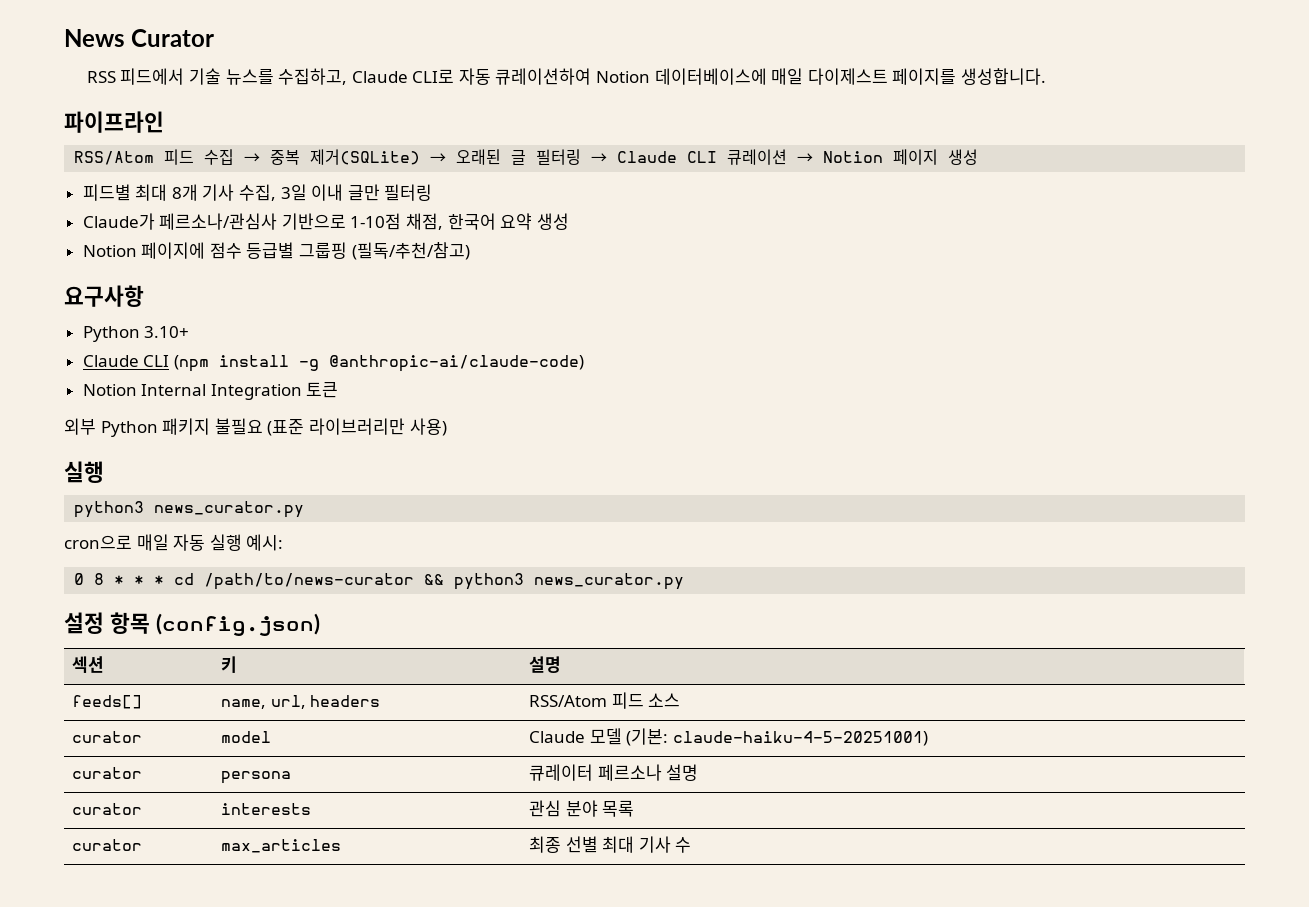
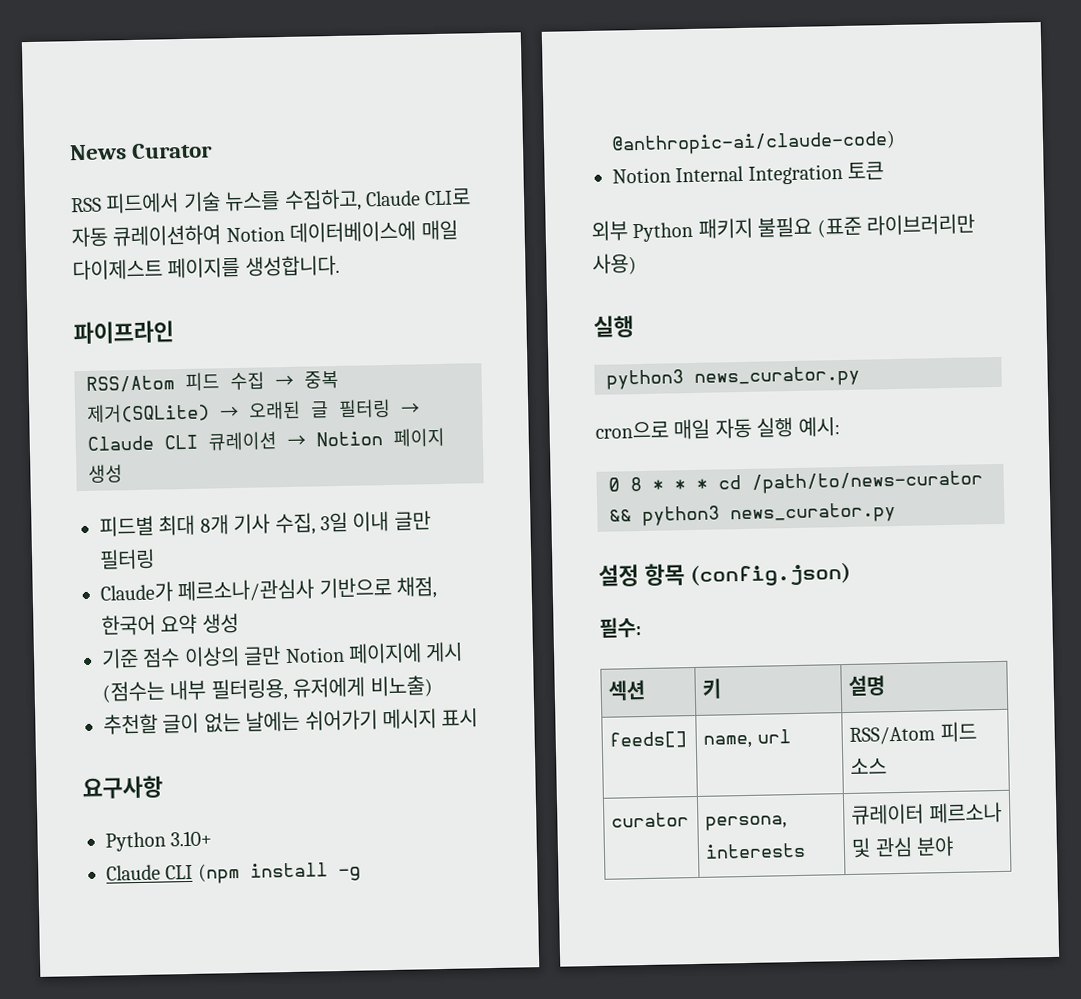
- Claude가 페르소나/관심사 기반으로 1-10점 채점, 한국어 요약 생성
+ Claude가 페르소나/관심사 기반으로 채점, 한국어 요약 생성
- Notion 페이지에 점수 등급별 그룹핑 (필독/추천/참고)
+ 기준 점수 이상의 글만 Notion 페이지에 게시 (점수는 내부 필터링용, 유저에게 비노출)
+ 추천할 글이 없는 날에는 쉬어가기 메시지 표시
+ 필수:
- feeds[] | name, url, headers | RSS/Atom 피드 소스
+ feeds[] | name, url | RSS/Atom 피드 소스
- curator | model | Claude 모델 (기본: claude-haiku-4-5-20251001)
- curator | persona | 큐레이터 페르소나 설명
- curator | interests | 관심 분야 목록
- curator | max_articles | 최종 선별 최대 기사 수
+ curator | persona, interests | 큐레이터 페르소나 및 관심 분야

